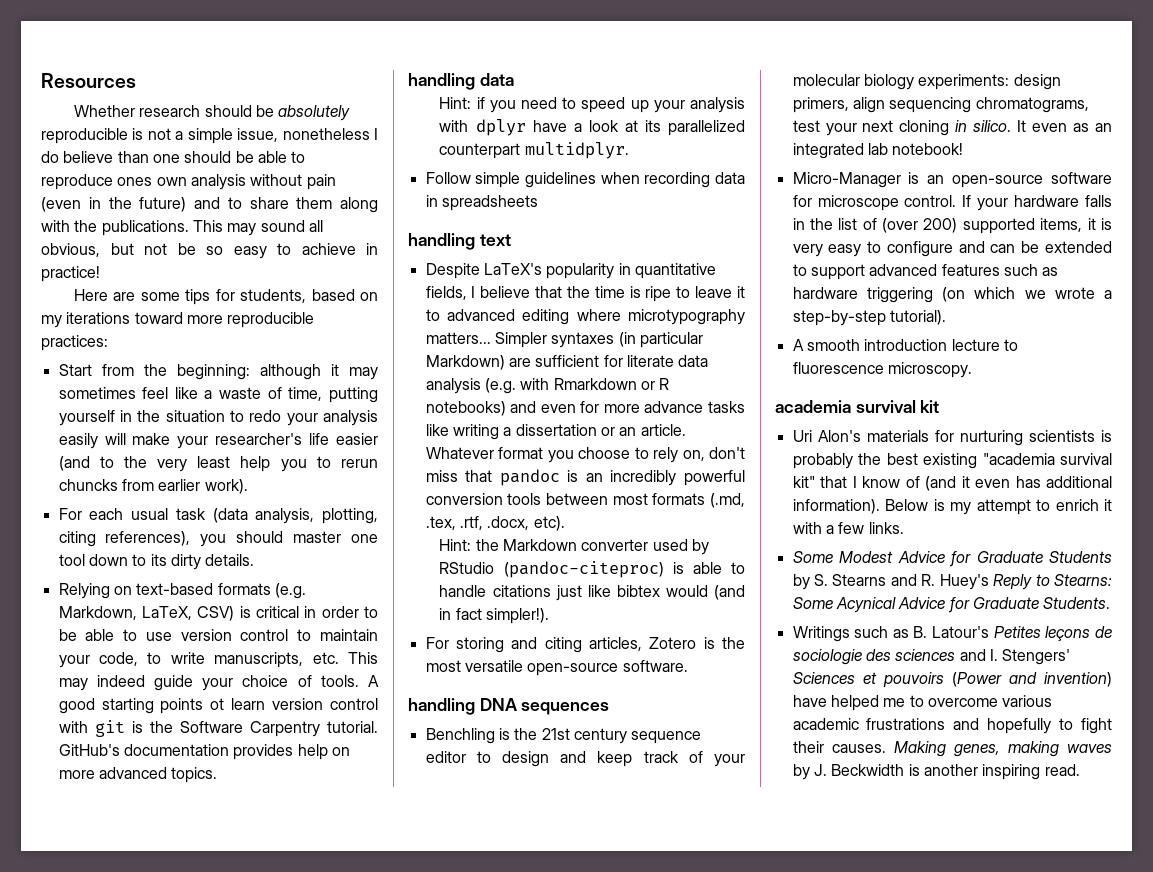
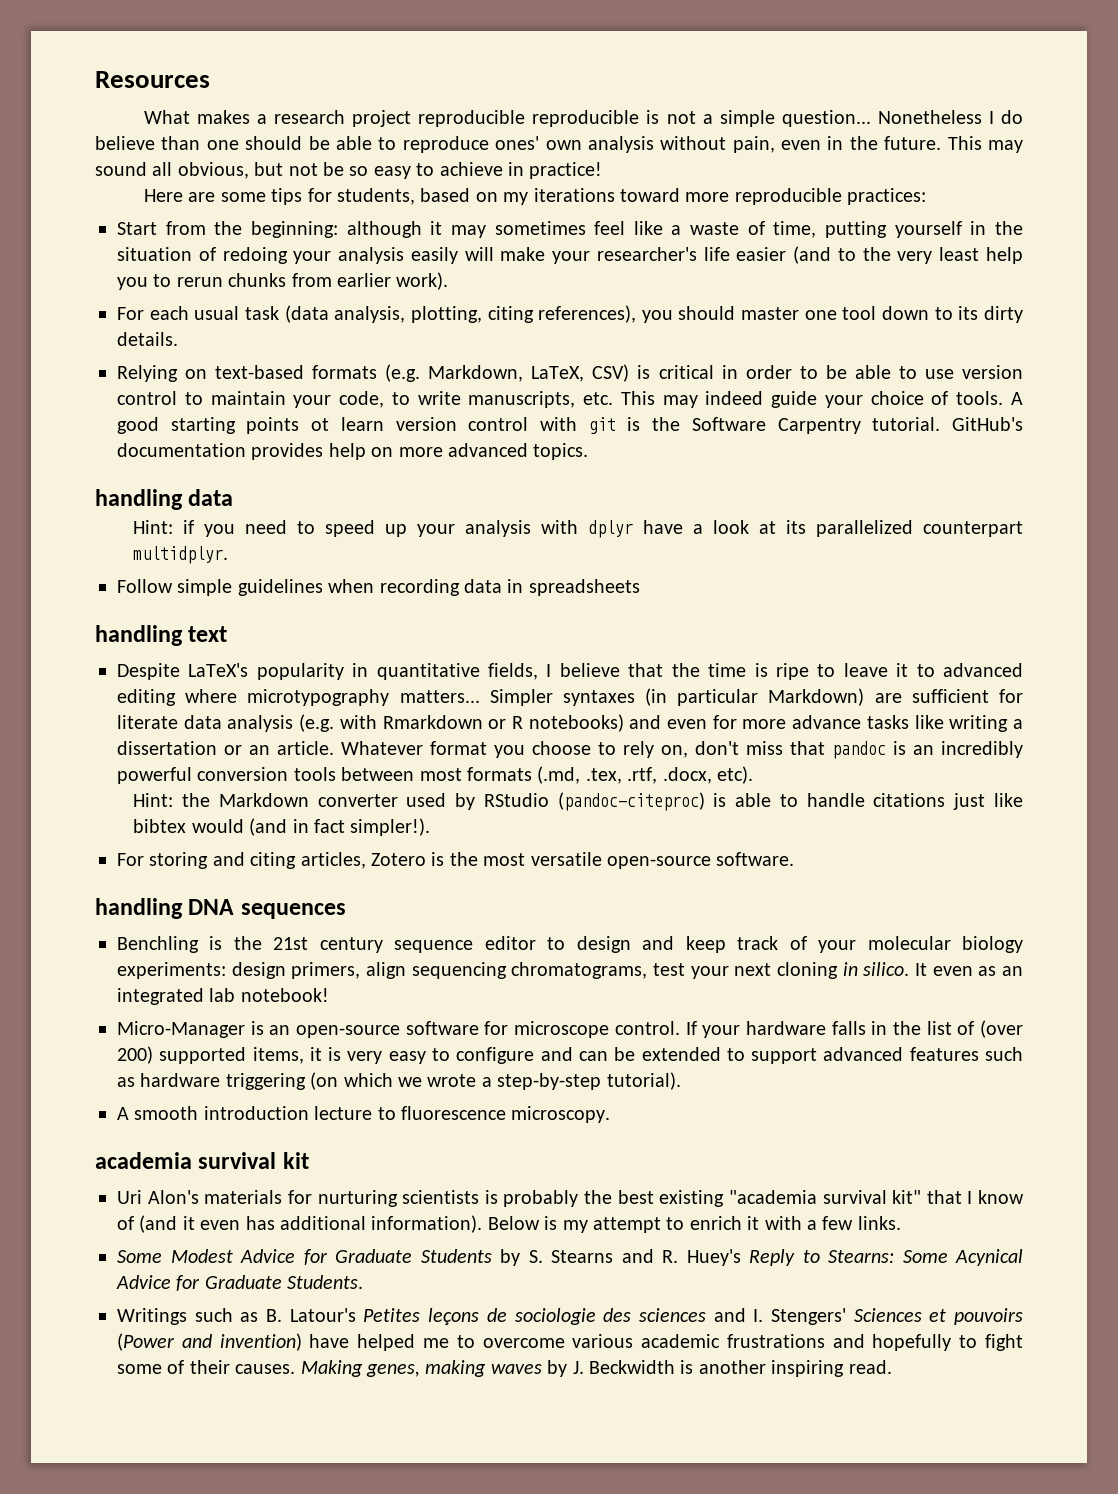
- Whether research should be absolutely reproducible is not a simple issue, nonetheless I do believe than one should be able to reproduce ones own analysis without pain (even in the future) and to share them along with the publications.
+ What makes a research project reproducible reproducible is not a simple question... Nonetheless I do believe than one should be able to reproduce ones' own analysis without pain, even in the future.
- Start from the beginning: although it may sometimes feel like a waste of time, putting yourself in the situation to redo your analysis easily will make your researcher's life easier (and to the very least help you to rerun chuncks from earlier work).
+ Start from the beginning: although it may sometimes feel like a waste of time, putting yourself in the situation of redoing your analysis easily will make your researcher's life easier (and to the very least help you to rerun chunks from earlier work).
- Writings such as B. Latour's Petites leçons de sociologie des sciences and I. Stengers' Sciences et pouvoirs (Power and invention) have helped me to overcome various academic frustrations and hopefully to fight their causes.
+ Writings such as B. Latour's Petites leçons de sociologie des sciences and I. Stengers' Sciences et pouvoirs (Power and invention) have helped me to overcome various academic frustrations and hopefully to fight some of their causes.

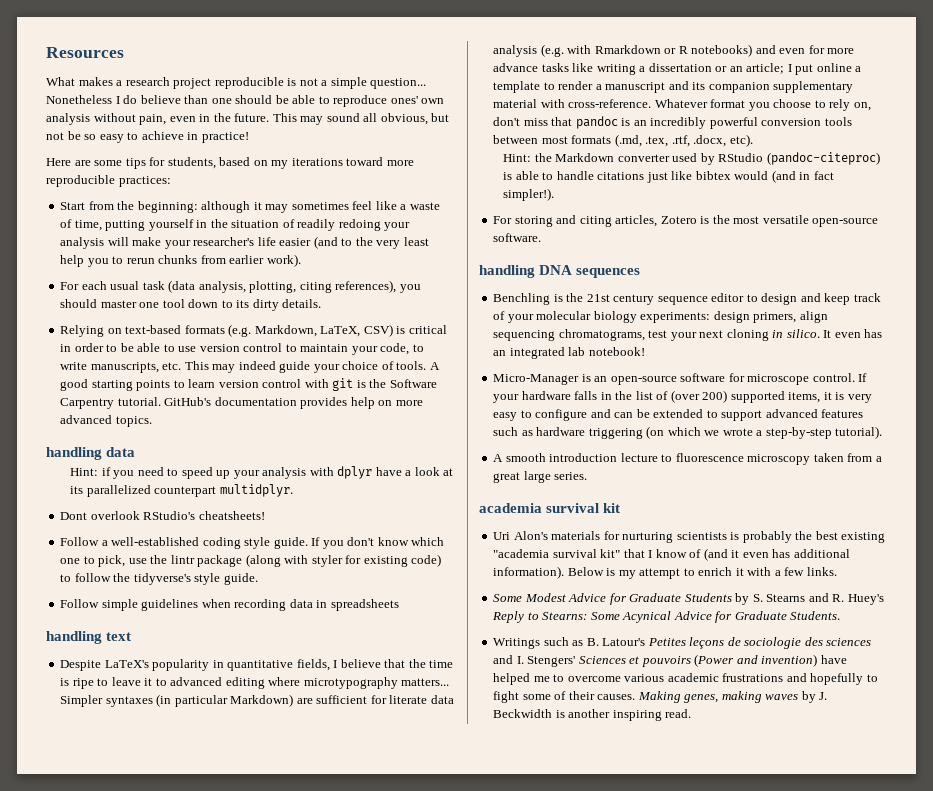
- What makes a research project reproducible reproducible is not a simple question...
+ What makes a research project reproducible is not a simple question...
- Start from the beginning: although it may sometimes feel like a waste of time, putting yourself in the situation of redoing your analysis easily will make your researcher's life easier (and to the very least help you to rerun chunks from earlier work).
+ Start from the beginning: although it may sometimes feel like a waste of time, putting yourself in the situation of readily redoing your analysis will make your researcher's life easier (and to the very least help you to rerun chunks from earlier work).
- A good starting points ot learn version control with git is the Software Carpentry tutorial.
+ A good starting points to learn version control with git is the Software Carpentry tutorial.
+ Dont overlook RStudio's cheatsheets!
+ Follow a well-established coding style guide. If you don't know which one to pick, use the lintr package (along with styler for existing code) to follow the tidyverse's style guide.
- Simpler syntaxes (in particular Markdown) are sufficient for literate data analysis (e.g. with Rmarkdown or R notebooks) and even for more advance tasks like writing a dissertation or an article.
+ Simpler syntaxes (in particular Markdown) are sufficient for literate data analysis (e.g. with Rmarkdown or R notebooks) and even for more advance tasks like writing a dissertation or an article; I put online a template to render a manuscript and its companion supplementary material with cross-reference.
- It even as an integrated lab notebook!
+ It even has an integrated lab notebook!
- A smooth introduction lecture to fluorescence microscopy.
+ A smooth introduction lecture to fluorescence microscopy taken from a great large series.

